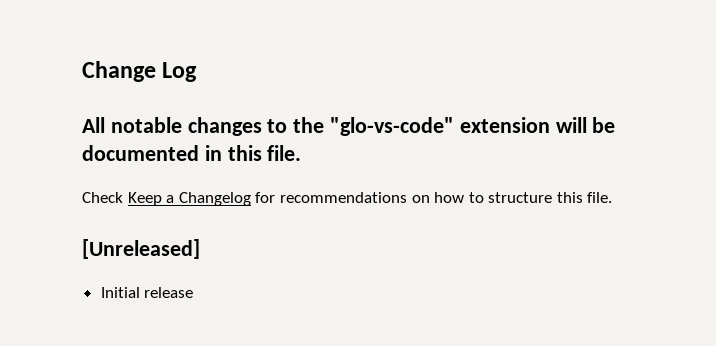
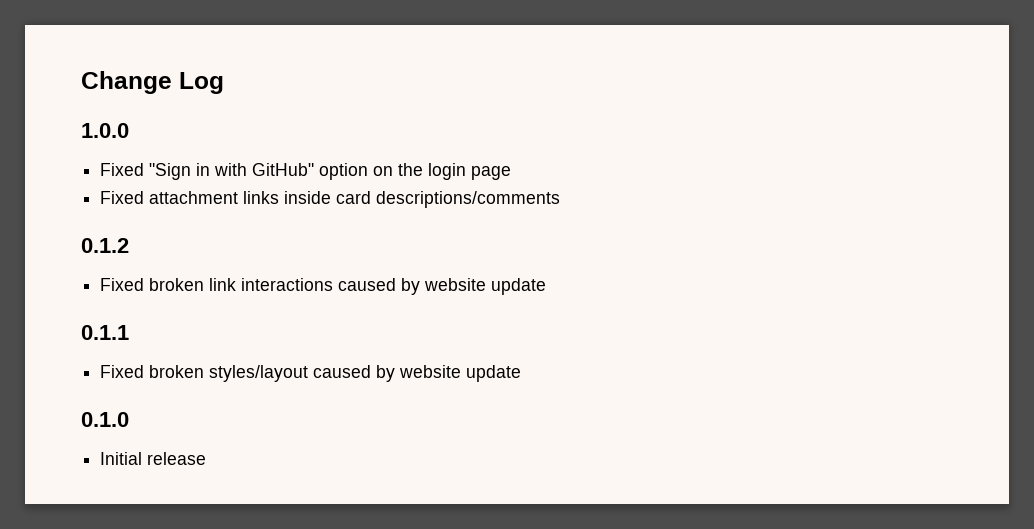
- All notable changes to the "glo-vs-code" extension will be documented in this file.
- Check Keep a Changelog for recommendations on how to structure this file.
- [Unreleased]
+ 1.0.0
+ Fixed "Sign in with GitHub" option on the login page
+ Fixed attachment links inside card descriptions/comments
+ 0.1.2
+ Fixed broken link interactions caused by website update
+ 0.1.1
+ Fixed broken styles/layout caused by website update
+ 0.1.0

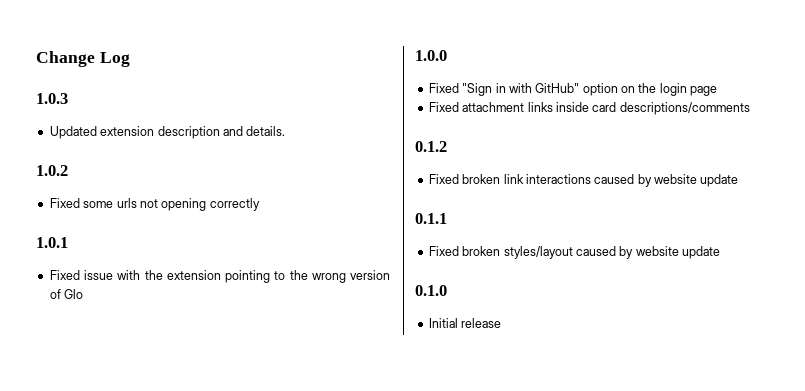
+ 1.0.3
+ Updated extension description and details.
+ 1.0.2
+ Fixed some urls not opening correctly
+ 1.0.1
+ Fixed issue with the extension pointing to the wrong version of Glo

